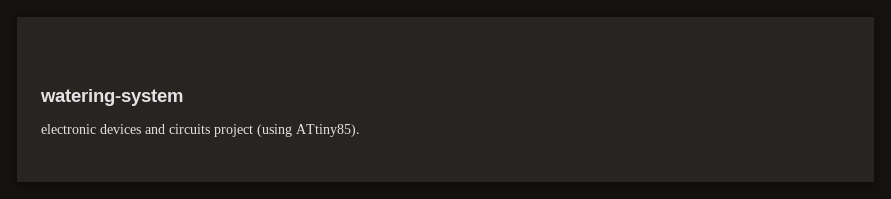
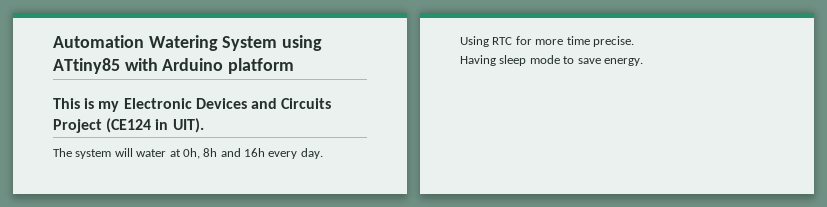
- watering-system
- electronic devices and circuits project (using ATtiny85).
+ Automation Watering System using ATtiny85 with Arduino platform
+ This is my Electronic Devices and Circuits Project (CE124 in UIT).
+ The system will water at 0h, 8h and 16h every day.
+ Using RTC for more time precise.
+ Having sleep mode to save energy.

